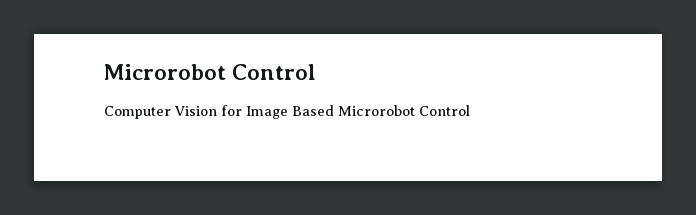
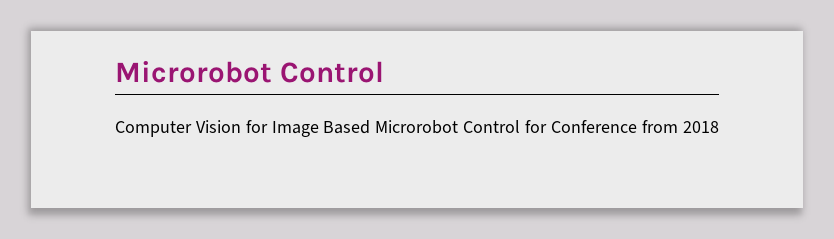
- Computer Vision for Image Based Microrobot Control
+ Computer Vision for Image Based Microrobot Control for Conference from 2018

